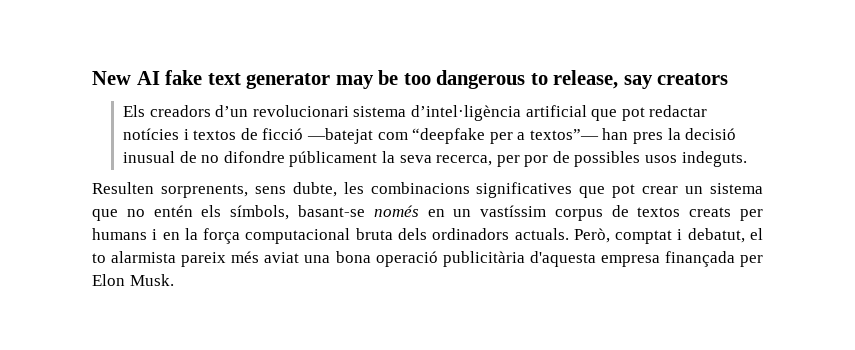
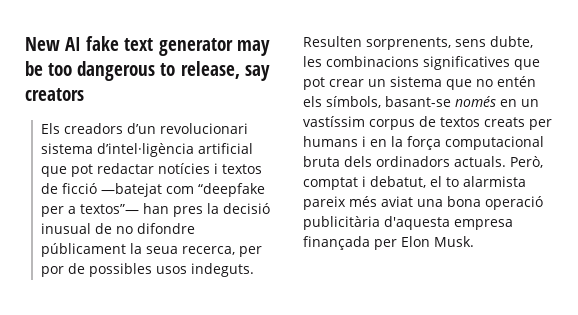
- Els creadors d’un revolucionari sistema d’intel·ligència artificial que pot redactar notícies i textos de ficció —batejat com “deepfake per a textos”— han pres la decisió inusual de no difondre públicament la seva recerca, per por de possibles usos indeguts.
+ Els creadors d’un revolucionari sistema d’intel·ligència artificial que pot redactar notícies i textos de ficció —batejat com “deepfake per a textos”— han pres la decisió inusual de no difondre públicament la seua recerca, per por de possibles usos indeguts.

